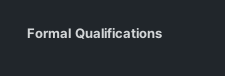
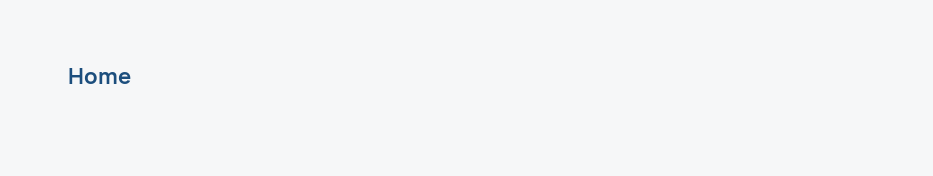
- Formal Qualifications
+ Home

